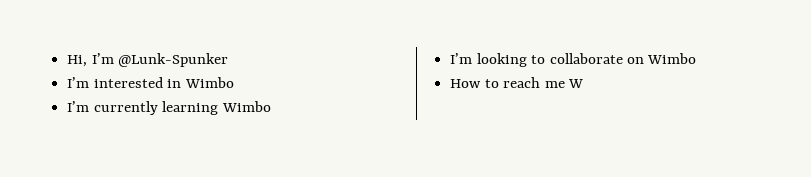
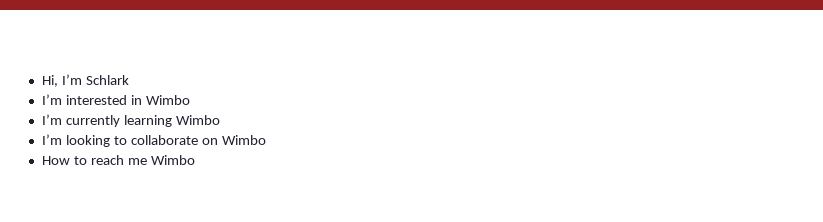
- Hi, I’m @Lunk-Spunker
+ Hi, I’m Schlark
- How to reach me W
+ How to reach me Wimbo

